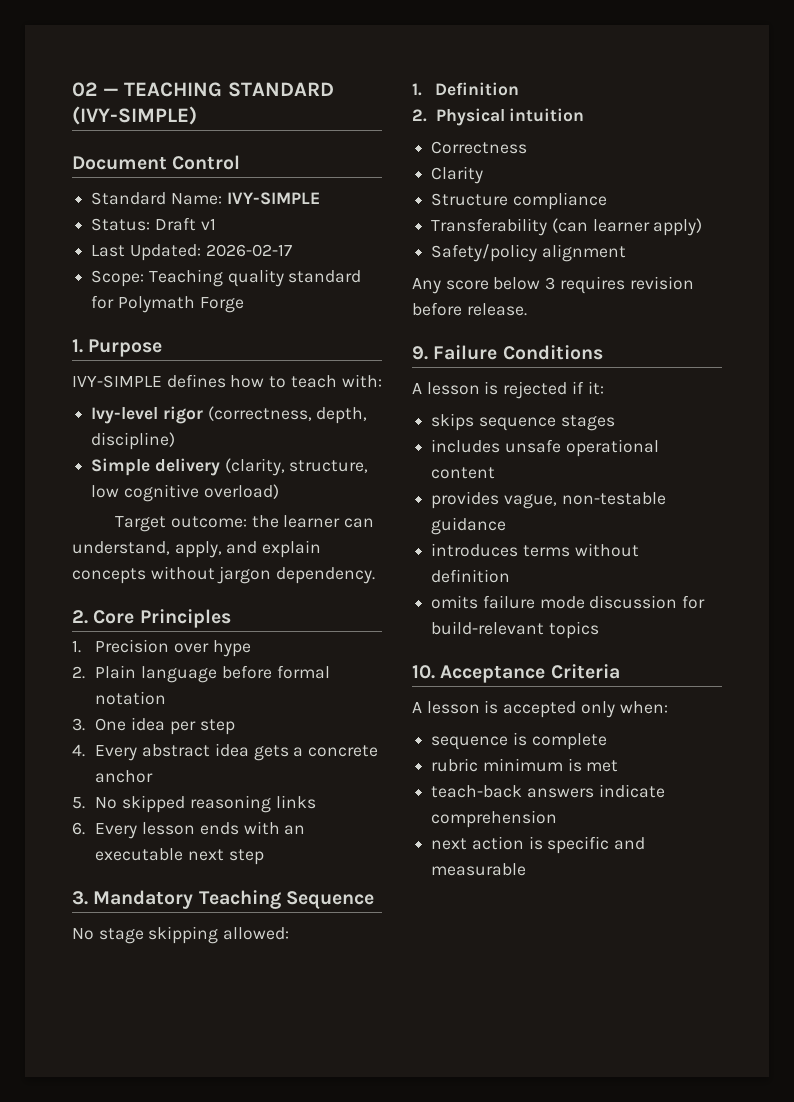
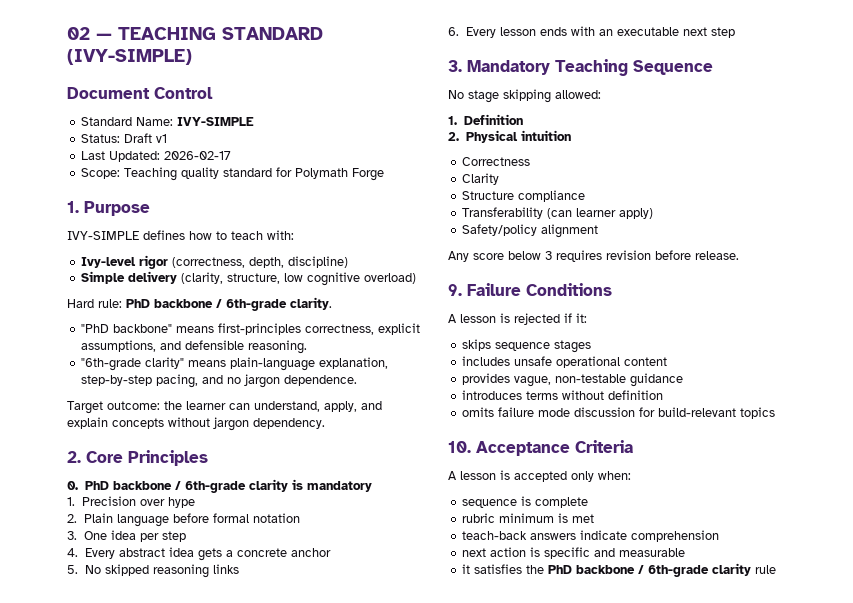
+ Hard rule: PhD backbone / 6th-grade clarity.
+ "PhD backbone" means first-principles correctness, explicit assumptions, and defensible reasoning.
+ "6th-grade clarity" means plain-language explanation, step-by-step pacing, and no jargon dependence.
+ 0. PhD backbone / 6th-grade clarity is mandatory
+ it satisfies the PhD backbone / 6th-grade clarity rule

